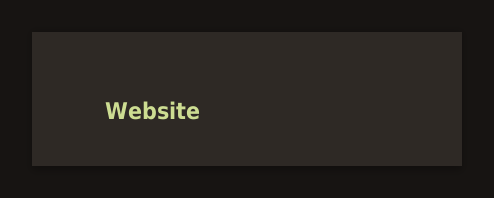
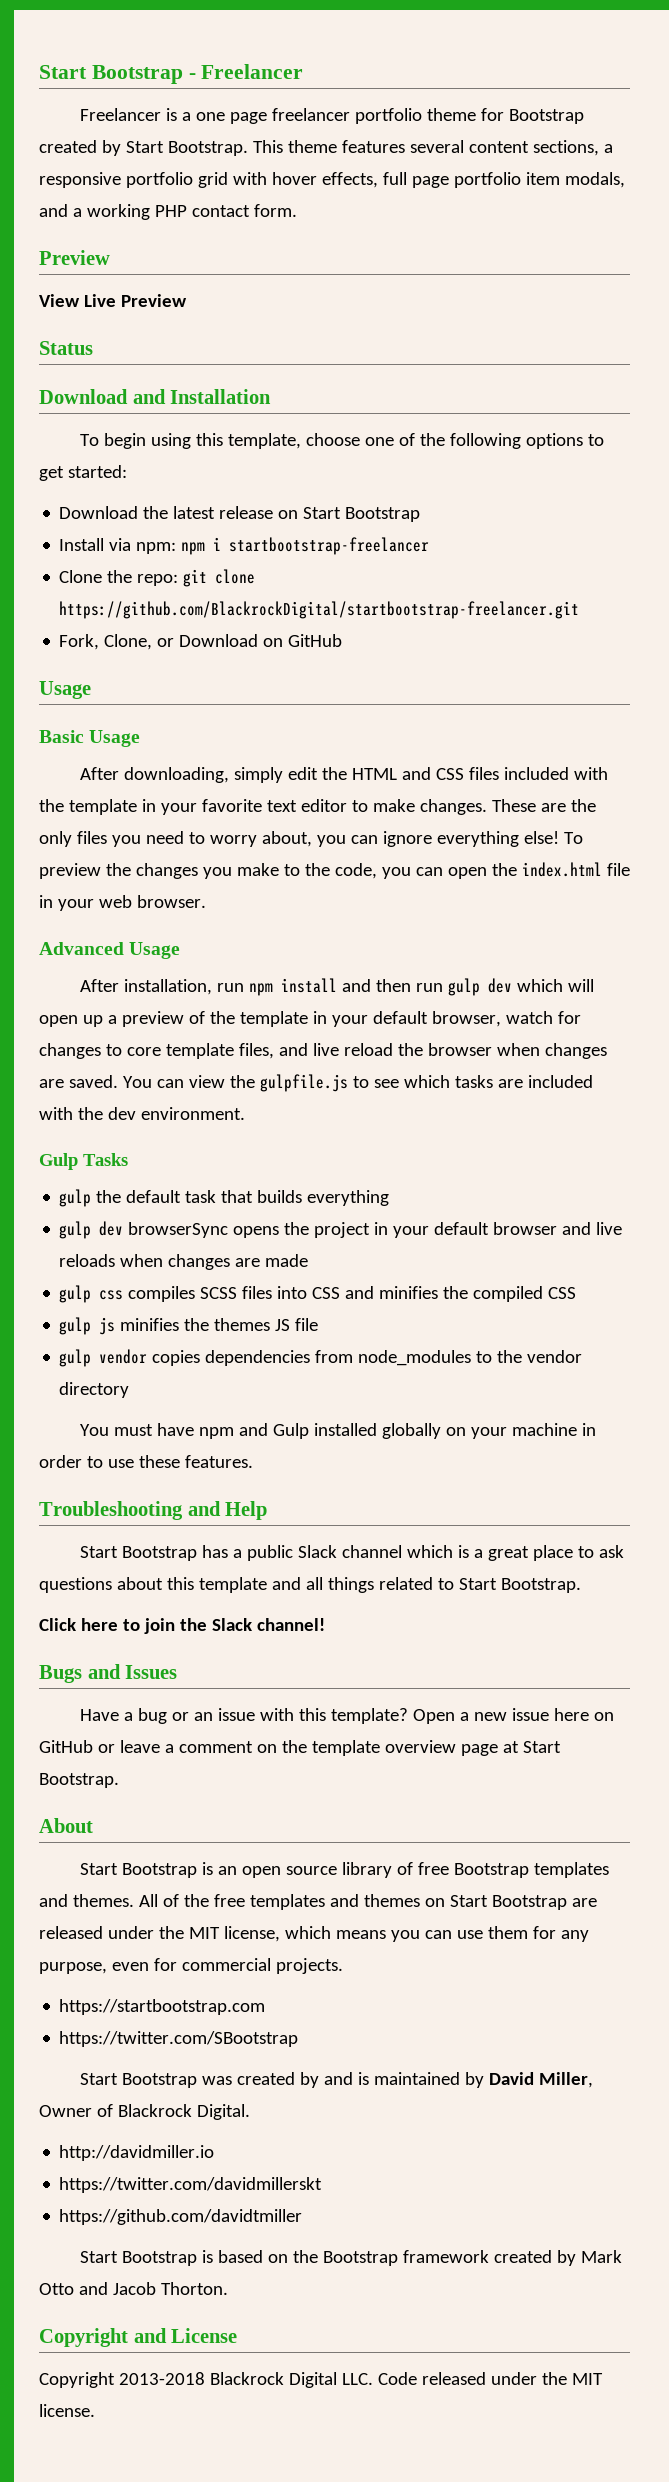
- Website
+ Start Bootstrap - Freelancer
+ Freelancer is a one page freelancer portfolio theme for Bootstrap created by Start Bootstrap. This theme features several content sections, a responsive portfolio grid with hover effects, full page portfolio item modals, and a working PHP contact form.
+ Preview
+ View Live Preview
+ Status
+ Download and Installation
+ To begin using this template, choose one of the following options to get started:
+ Download the latest release on Start Bootstrap
+ Install via npm: npm i startbootstrap-freelancer
+ Clone the repo: git clone https://github.com/BlackrockDigital/startbootstrap-freelancer.git
+ Fork, Clone, or Download on GitHub
+ Usage
+ Basic Usage
+ After downloading, simply edit the HTML and CSS files included with the template in your favorite text editor to make changes. These are the only files you need to worry about, you can ignore everything else! To preview the changes you make to the code, you can open the index.html file in your web browser.
+ Advanced Usage
+ After installation, run npm install and then run gulp dev which will open up a preview of the template in your default browser, watch for changes to core template files, and live reload the browser when changes are saved. You can view the gulpfile.js to see which tasks are included with the dev environment.
+ Gulp Tasks
+ gulp the default task that builds everything
+ gulp dev browserSync opens the project in your default browser and live reloads when changes are made
+ gulp css compiles SCSS files into CSS and minifies the compiled CSS
+ gulp js minifies the themes JS file
+ gulp vendor copies dependencies from node_modules to the vendor directory
+ You must have npm and Gulp installed globally on your machine in order to use these features.
+ Troubleshooting and Help
+ Start Bootstrap has a public Slack channel which is a great place to ask questions about this template and all things related to Start Bootstrap.
+ Click here to join the Slack channel!
+ Bugs and Issues
+ Have a bug or an issue with this template? Open a new issue here on GitHub or leave a comment on the template overview page at Start Bootstrap.
+ About
+ Start Bootstrap is an open source library of free Bootstrap templates and themes. All of the free templates and themes on Start Bootstrap are released under the MIT license, which means you can use them for any purpose, even for commercial projects.
+ https://startbootstrap.com
+ https://twitter.com/SBootstrap
+ Start Bootstrap was created by and is maintained by David Miller, Owner of Blackrock Digital.
+ http://davidmiller.io
+ https://twitter.com/davidmillerskt
+ https://github.com/davidtmiller
+ Start Bootstrap is based on the Bootstrap framework created by Mark Otto and Jacob Thorton.
+ Copyright and License
+ Copyright 2013-2018 Blackrock Digital LLC. Code released under the MIT license.

